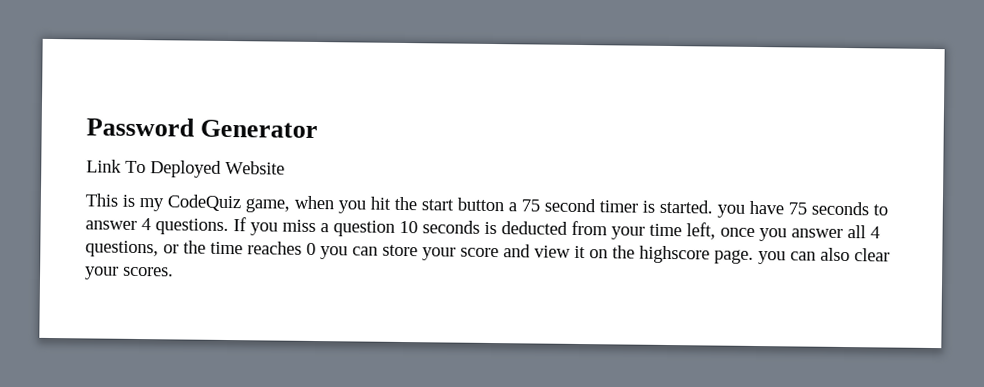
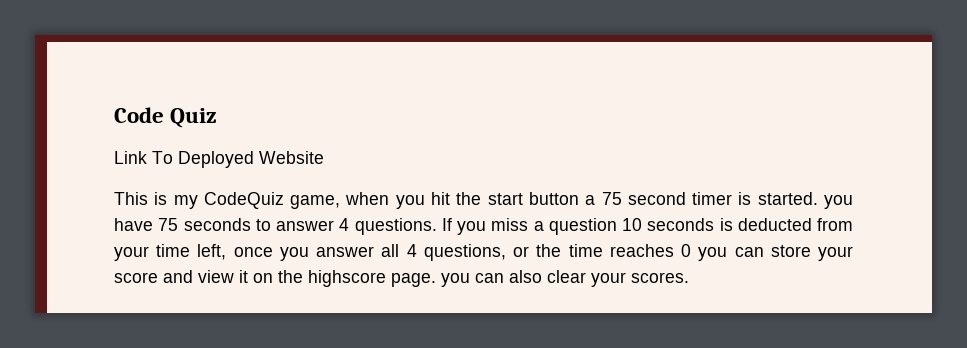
- Password Generator
+ Code Quiz

